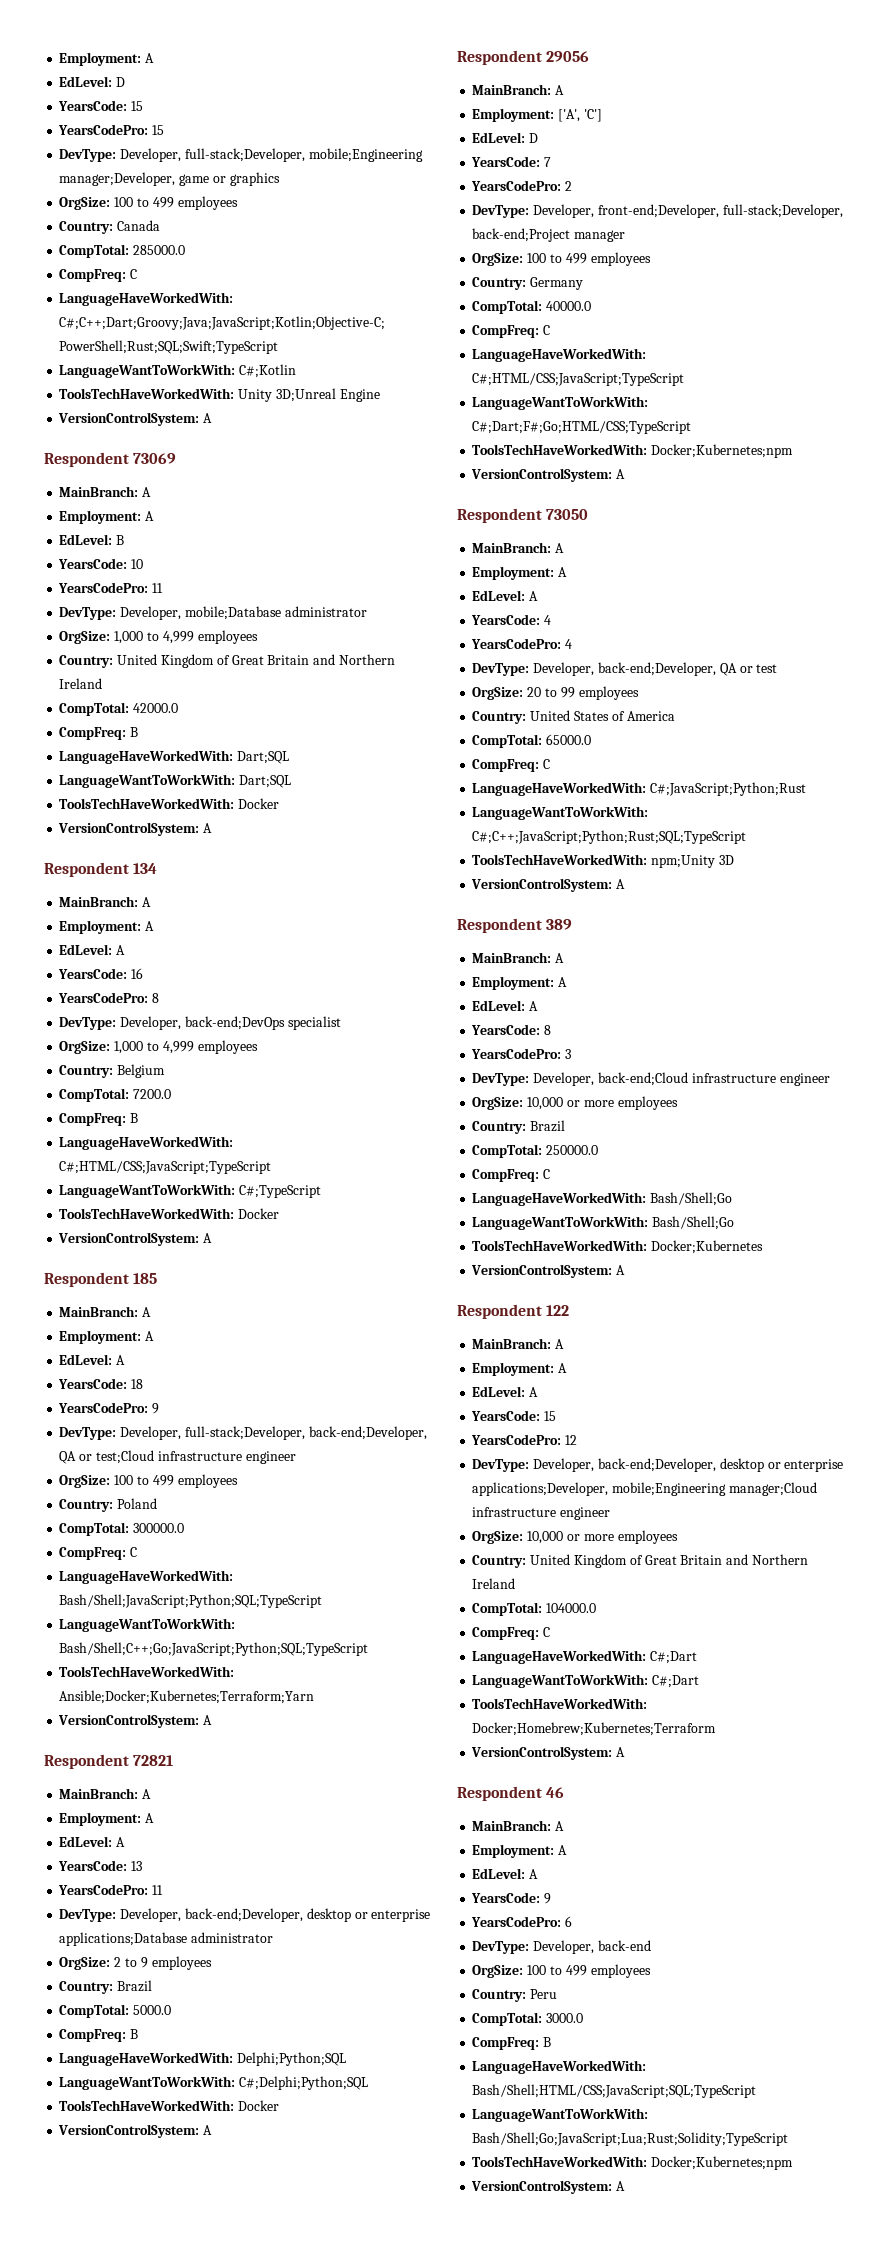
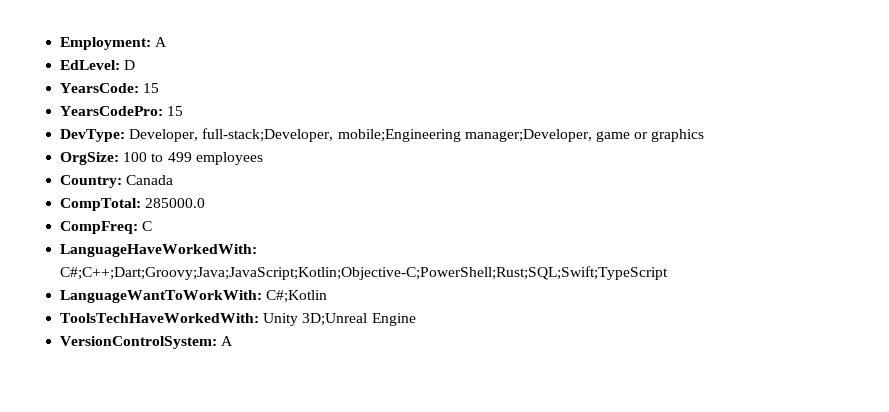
- Respondent 73069
- MainBranch: A
- Employment: A
- EdLevel: B
- YearsCode: 10
- YearsCodePro: 11
- DevType: Developer, mobile;Database administrator
- OrgSize: 1,000 to 4,999 employees
- Country: United Kingdom of Great Britain and Northern Ireland
- CompTotal: 42000.0
- CompFreq: B
- LanguageHaveWorkedWith: Dart;SQL
- LanguageWantToWorkWith: Dart;SQL
- ToolsTechHaveWorkedWith: Docker
- VersionControlSystem: A
- Respondent 134
- MainBranch: A
- Employment: A
- EdLevel: A
- YearsCode: 16
- YearsCodePro: 8
- DevType: Developer, back-end;DevOps specialist
- OrgSize: 1,000 to 4,999 employees
- Country: Belgium
- CompTotal: 7200.0
- CompFreq: B
- LanguageHaveWorkedWith: C#;HTML/CSS;JavaScript;TypeScript
- LanguageWantToWorkWith: C#;TypeScript
- ToolsTechHaveWorkedWith: Docker
- VersionControlSystem: A
- Respondent 185
- MainBranch: A
- Employment: A
- EdLevel: A
- YearsCode: 18
- YearsCodePro: 9
- DevType: Developer, full-stack;Developer, back-end;Developer, QA or test;Cloud infrastructure engineer
- OrgSize: 100 to 499 employees
- Country: Poland
- CompTotal: 300000.0
- CompFreq: C
- LanguageHaveWorkedWith: Bash/Shell;JavaScript;Python;SQL;TypeScript
- LanguageWantToWorkWith: Bash/Shell;C++;Go;JavaScript;Python;SQL;TypeScript
- ToolsTechHaveWorkedWith: Ansible;Docker;Kubernetes;Terraform;Yarn
- VersionControlSystem: A
- Respondent 72821
- MainBranch: A
- Employment: A
- EdLevel: A
- YearsCode: 13
- YearsCodePro: 11
- DevType: Developer, back-end;Developer, desktop or enterprise applications;Database administrator
- OrgSize: 2 to 9 employees
- Country: Brazil
- CompTotal: 5000.0
- CompFreq: B
- LanguageHaveWorkedWith: Delphi;Python;SQL
- LanguageWantToWorkWith: C#;Delphi;Python;SQL
- ToolsTechHaveWorkedWith: Docker
- VersionControlSystem: A
- Respondent 29056
- MainBranch: A
- Employment: ['A', 'C']
- EdLevel: D
- YearsCode: 7
- YearsCodePro: 2
- DevType: Developer, front-end;Developer, full-stack;Developer, back-end;Project manager
- OrgSize: 100 to 499 employees
- Country: Germany
- CompTotal: 40000.0
- CompFreq: C
- LanguageHaveWorkedWith: C#;HTML/CSS;JavaScript;TypeScript
- LanguageWantToWorkWith: C#;Dart;F#;Go;HTML/CSS;TypeScript
- ToolsTechHaveWorkedWith: Docker;Kubernetes;npm
- VersionControlSystem: A
- Respondent 73050
- MainBranch: A
- Employment: A
- EdLevel: A
- YearsCode: 4
- YearsCodePro: 4
- DevType: Developer, back-end;Developer, QA or test
- OrgSize: 20 to 99 employees
- Country: United States of America
- CompTotal: 65000.0
- CompFreq: C
- LanguageHaveWorkedWith: C#;JavaScript;Python;Rust
- LanguageWantToWorkWith: C#;C++;JavaScript;Python;Rust;SQL;TypeScript
- ToolsTechHaveWorkedWith: npm;Unity 3D
- VersionControlSystem: A
- Respondent 389
- MainBranch: A
- Employment: A
- EdLevel: A
- YearsCode: 8
- YearsCodePro: 3
- DevType: Developer, back-end;Cloud infrastructure engineer
- OrgSize: 10,000 or more employees
- Country: Brazil
- CompTotal: 250000.0
- CompFreq: C
- LanguageHaveWorkedWith: Bash/Shell;Go
- LanguageWantToWorkWith: Bash/Shell;Go
- ToolsTechHaveWorkedWith: Docker;Kubernetes
- VersionControlSystem: A
- Respondent 122
- MainBranch: A
- Employment: A
- EdLevel: A
- YearsCode: 15
- YearsCodePro: 12
- DevType: Developer, back-end;Developer, desktop or enterprise applications;Developer, mobile;Engineering manager;Cloud infrastructure engineer
- OrgSize: 10,000 or more employees
- Country: United Kingdom of Great Britain and Northern Ireland
- CompTotal: 104000.0
- CompFreq: C
- LanguageHaveWorkedWith: C#;Dart
- LanguageWantToWorkWith: C#;Dart
- ToolsTechHaveWorkedWith: Docker;Homebrew;Kubernetes;Terraform
- VersionControlSystem: A
- Respondent 46
- MainBranch: A
- Employment: A
- EdLevel: A
- YearsCode: 9
- YearsCodePro: 6
- DevType: Developer, back-end
- OrgSize: 100 to 499 employees
- Country: Peru
- CompTotal: 3000.0
- CompFreq: B
- LanguageHaveWorkedWith: Bash/Shell;HTML/CSS;JavaScript;SQL;TypeScript
- LanguageWantToWorkWith: Bash/Shell;Go;JavaScript;Lua;Rust;Solidity;TypeScript
- ToolsTechHaveWorkedWith: Docker;Kubernetes;npm
- VersionControlSystem: A

